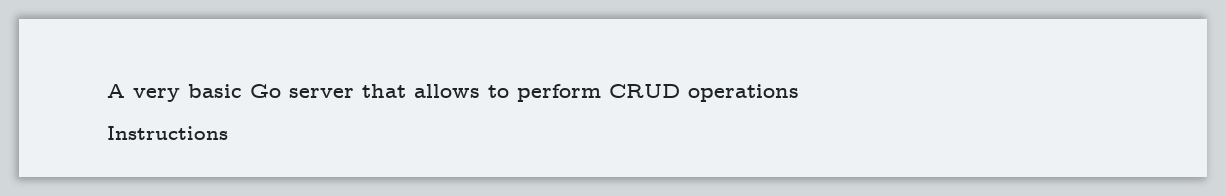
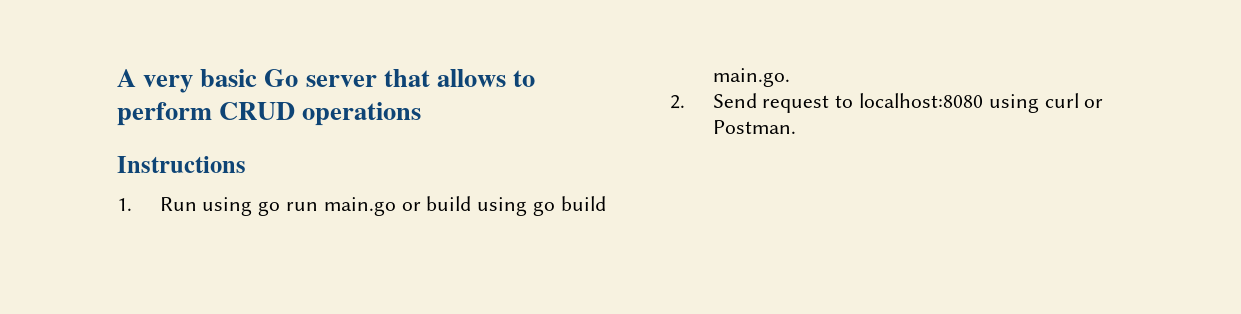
+ 1. Run using go run main.go or build using go build main.go.
+ 2. Send request to localhost:8080 using curl or Postman.

